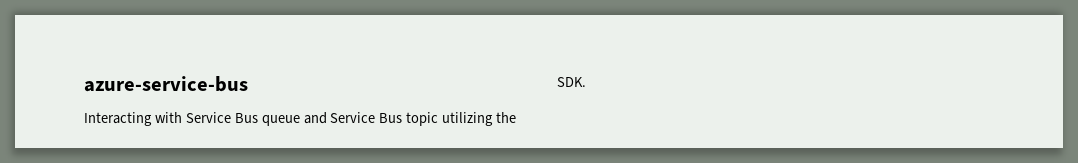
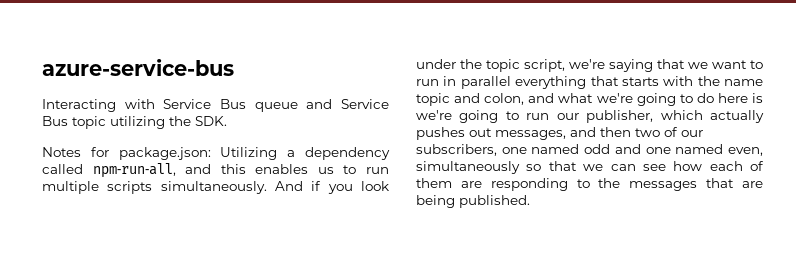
+ Notes for package.json: Utilizing a dependency called npm‑run‑all, and this enables us to run multiple scripts simultaneously. And if you look under the topic script, we're saying that we want to run in parallel everything that starts with the name topic and colon, and what we're going to do here is we're going to run our publisher, which actually pushes out messages, and then two of our subscribers, one named odd and one named even, simultaneously so that we can see how each of them are responding to the messages that are being published.

